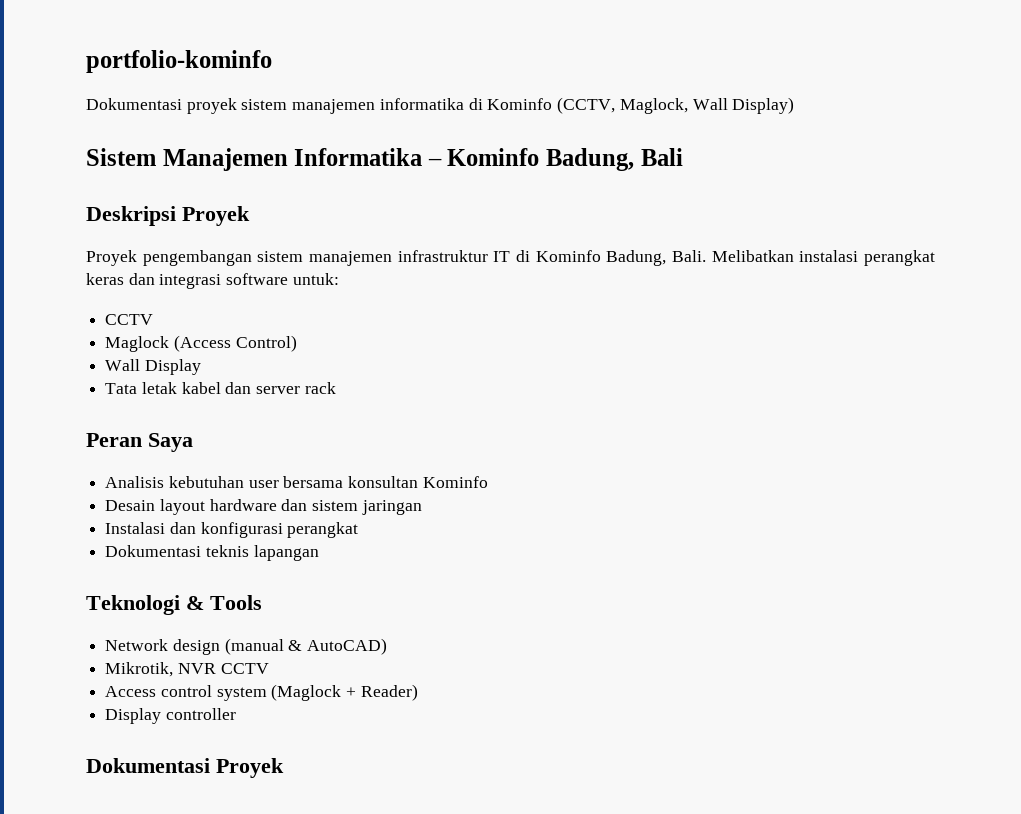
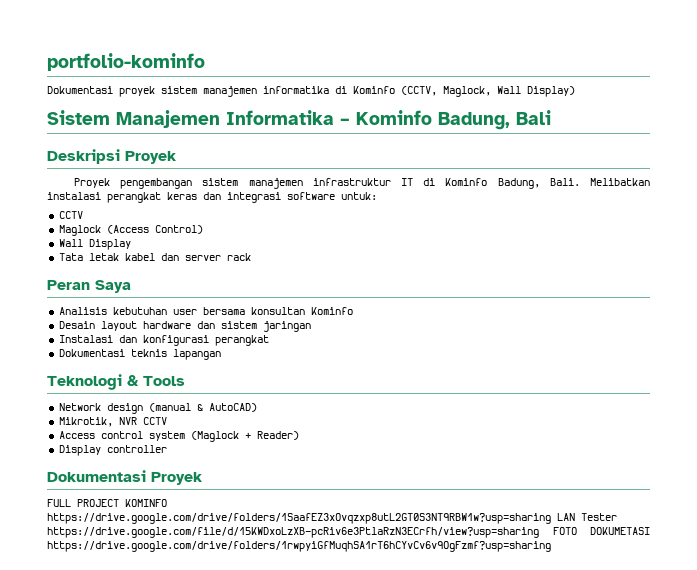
+ FULL PROJECT KOMINFO https://drive.google.com/drive/folders/1SaafEZ3xOvqzxp8utL2GT0S3NT9RBW1w?usp=sharing LAN Tester https://drive.google.com/file/d/15KWDxoLzXB-pcRiv6e3PtlaRzN3ECrfh/view?usp=sharing FOTO DOKUMETASI https://drive.google.com/drive/folders/1rwpyiGfMuqhSA1rT6hCYvCv6v9OgFzmf?usp=sharing

